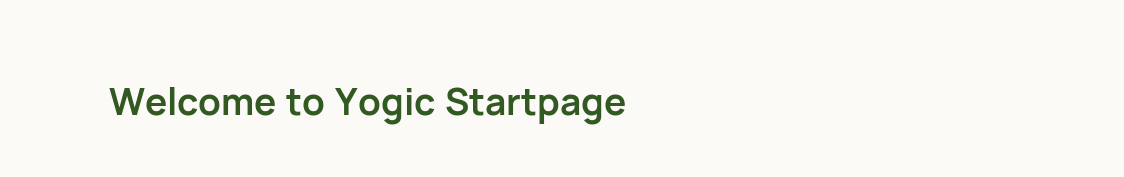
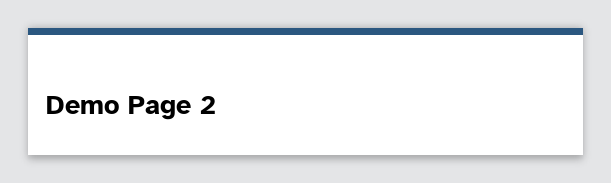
- Welcome to Yogic Startpage
+ Demo Page 2

